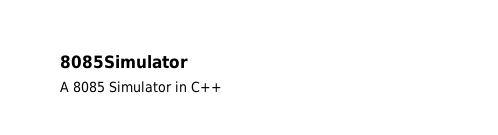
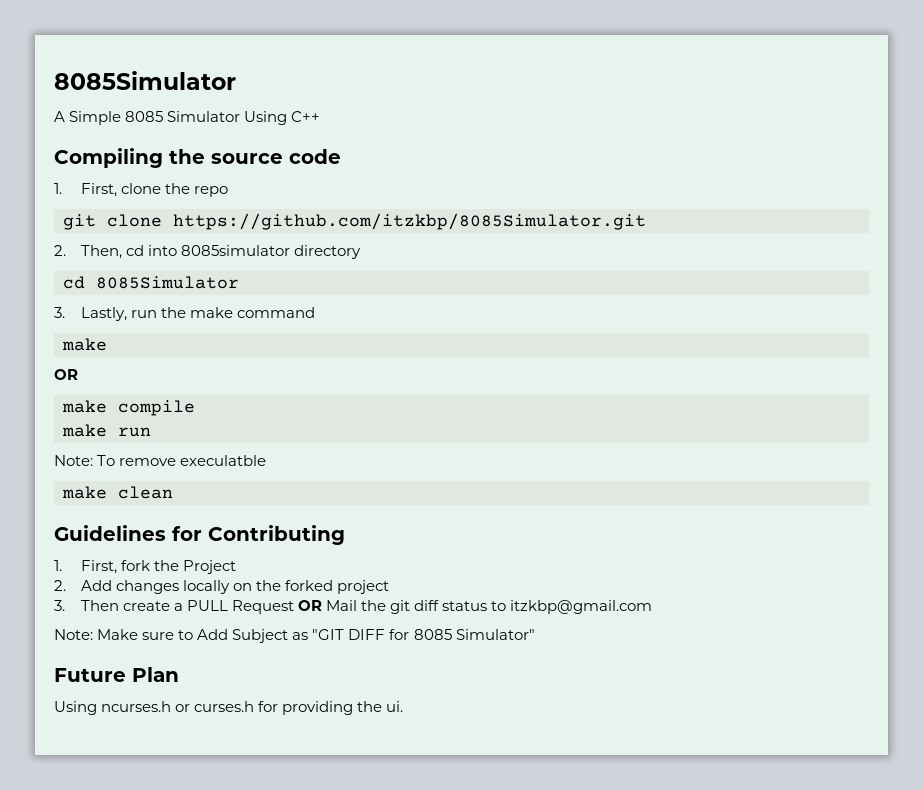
- A 8085 Simulator in C++
+ A Simple 8085 Simulator Using C++
+ Compiling the source code
+ 1. First, clone the repo
+ git clone https://github.com/itzkbp/8085Simulator.git
+ 2. Then, cd into 8085simulator directory
+ cd 8085Simulator
+ 3. Lastly, run the make command
+ make
+ OR
+ make compile
+ make run
+ Note: To remove execulatble
+ make clean
+ Guidelines for Contributing
+ 1. First, fork the Project
+ 2. Add changes locally on the forked project
+ 3. Then create a PULL Request OR Mail the git diff status to itzkbp@gmail.com
+ Note: Make sure to Add Subject as "GIT DIFF for 8085 Simulator"
+ Future Plan
+ Using ncurses.h or curses.h for providing the ui.

